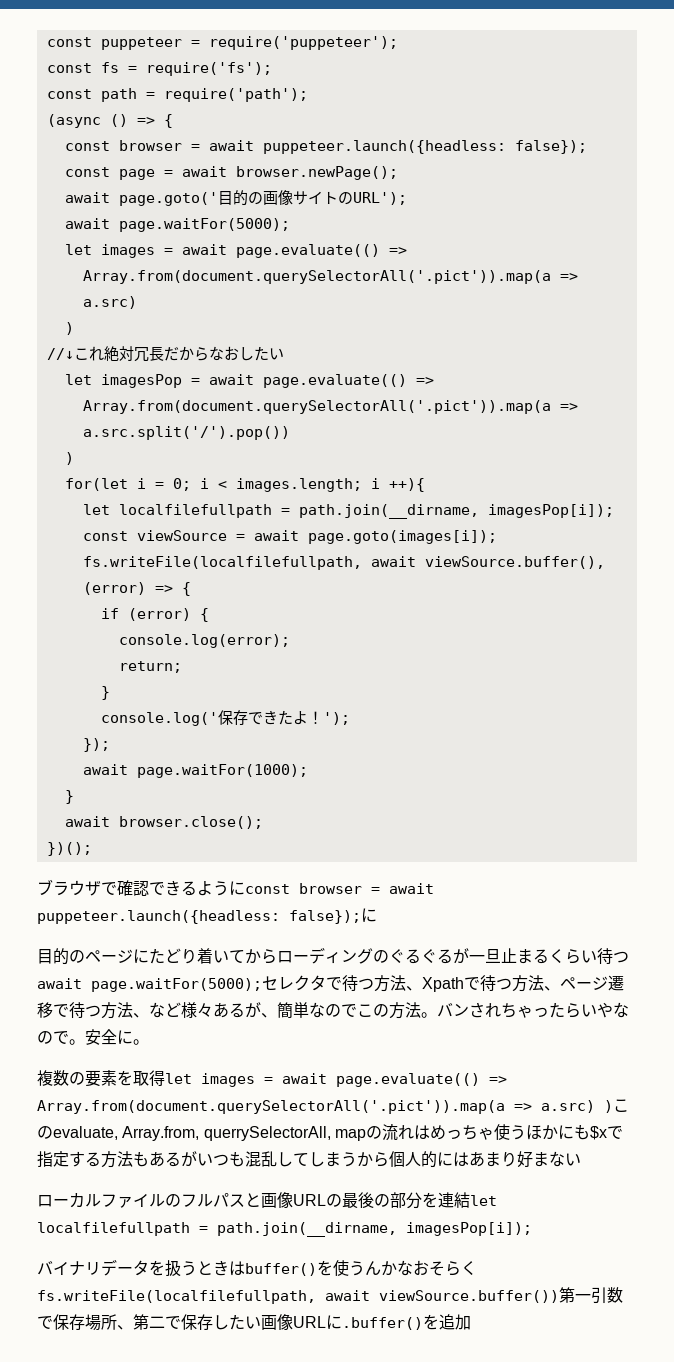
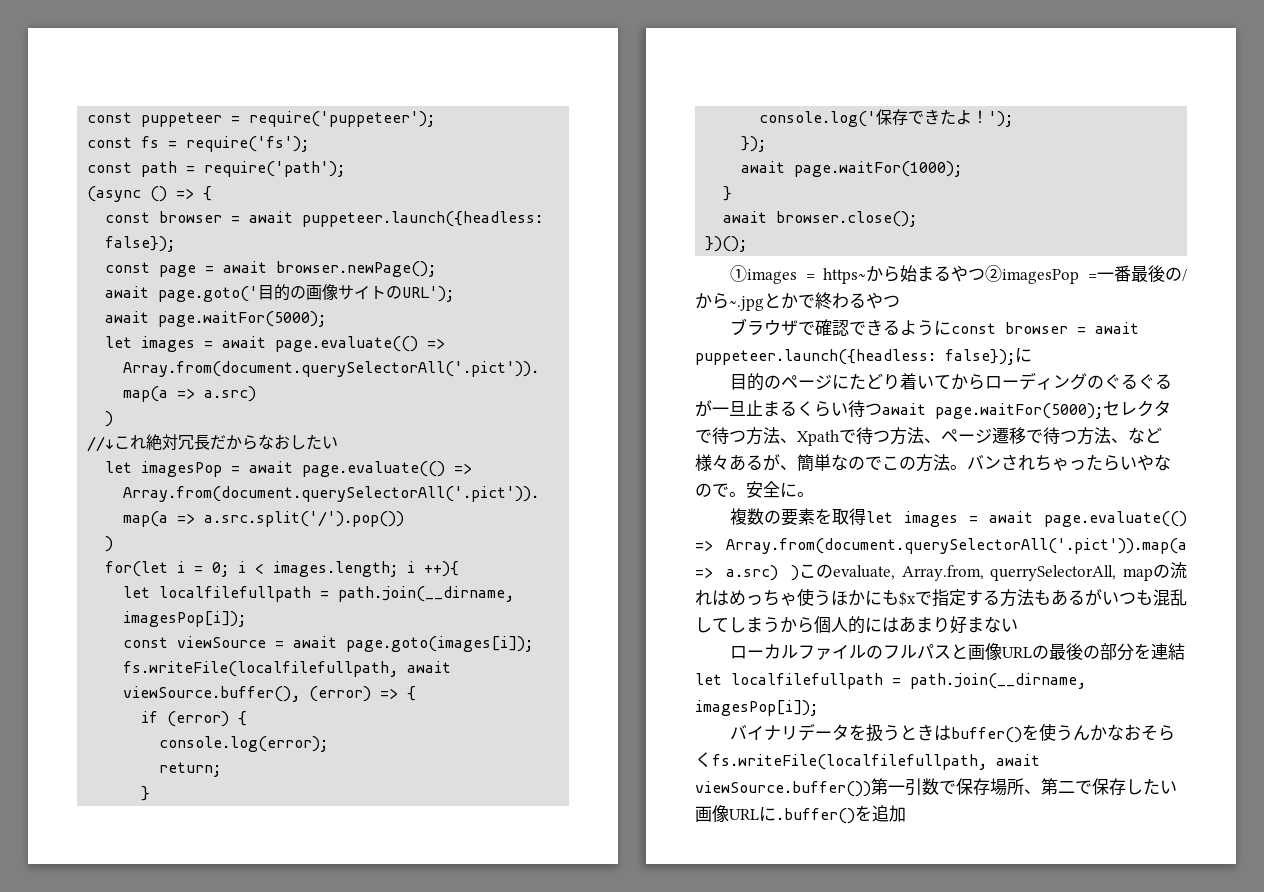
+ ①images = https~から始まるやつ②imagesPop =一番最後の/から~.jpgとかで終わるやつ

